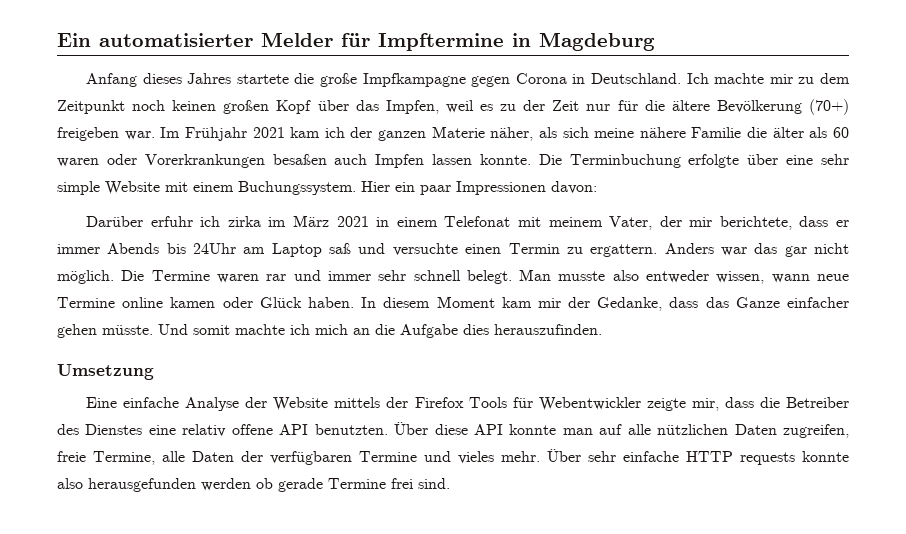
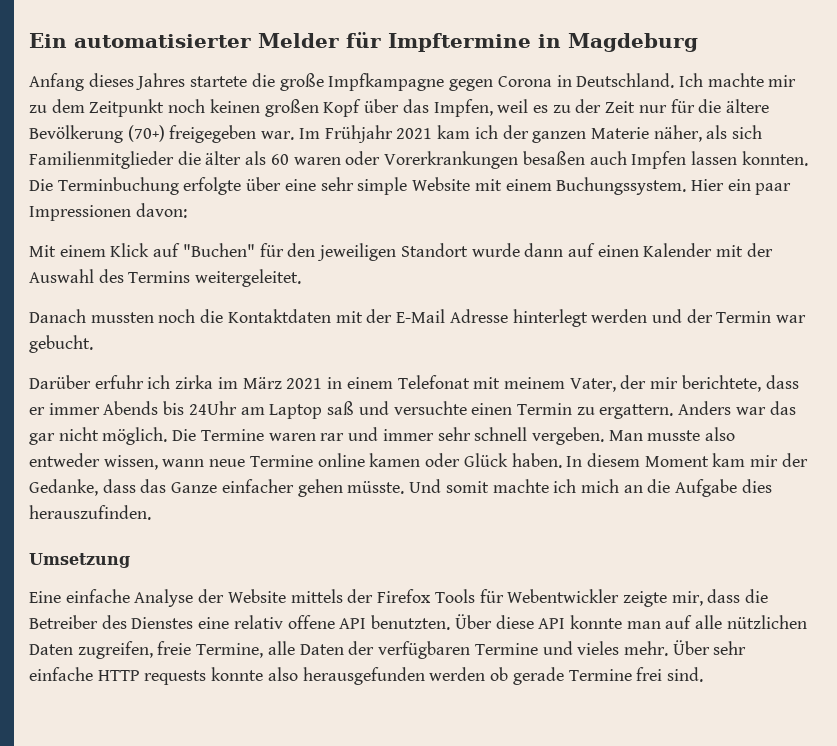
- Ich machte mir zu dem Zeitpunkt noch keinen großen Kopf über das Impfen, weil es zu der Zeit nur für die ältere Bevölkerung (70+) freigeben war.
+ Ich machte mir zu dem Zeitpunkt noch keinen großen Kopf über das Impfen, weil es zu der Zeit nur für die ältere Bevölkerung (70+) freigegeben war.
- Im Frühjahr 2021 kam ich der ganzen Materie näher, als sich meine nähere Familie die älter als 60 waren oder Vorerkrankungen besaßen auch Impfen lassen konnte.
+ Im Frühjahr 2021 kam ich der ganzen Materie näher, als sich Familienmitglieder die älter als 60 waren oder Vorerkrankungen besaßen auch Impfen lassen konnten.
+ Mit einem Klick auf "Buchen" für den jeweiligen Standort wurde dann auf einen Kalender mit der Auswahl des Termins weitergeleitet.
+ Danach mussten noch die Kontaktdaten mit der E-Mail Adresse hinterlegt werden und der Termin war gebucht.
- Die Termine waren rar und immer sehr schnell belegt.
+ Die Termine waren rar und immer sehr schnell vergeben.

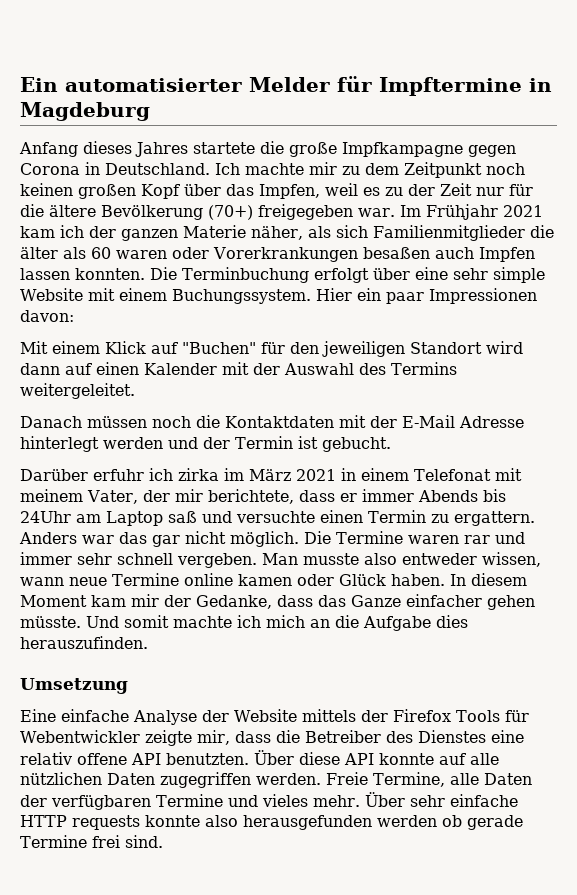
- Die Terminbuchung erfolgte über eine sehr simple Website mit einem Buchungssystem.
+ Die Terminbuchung erfolgt über eine sehr simple Website mit einem Buchungssystem.
- Mit einem Klick auf "Buchen" für den jeweiligen Standort wurde dann auf einen Kalender mit der Auswahl des Termins weitergeleitet.
+ Mit einem Klick auf "Buchen" für den jeweiligen Standort wird dann auf einen Kalender mit der Auswahl des Termins weitergeleitet.
- Danach mussten noch die Kontaktdaten mit der E-Mail Adresse hinterlegt werden und der Termin war gebucht.
+ Danach müssen noch die Kontaktdaten mit der E-Mail Adresse hinterlegt werden und der Termin ist gebucht.
- Über diese API konnte man auf alle nützlichen Daten zugreifen, freie Termine, alle Daten der verfügbaren Termine und vieles mehr.
+ Über diese API konnte auf alle nützlichen Daten zugegriffen werden. Freie Termine, alle Daten der verfügbaren Termine und vieles mehr.

